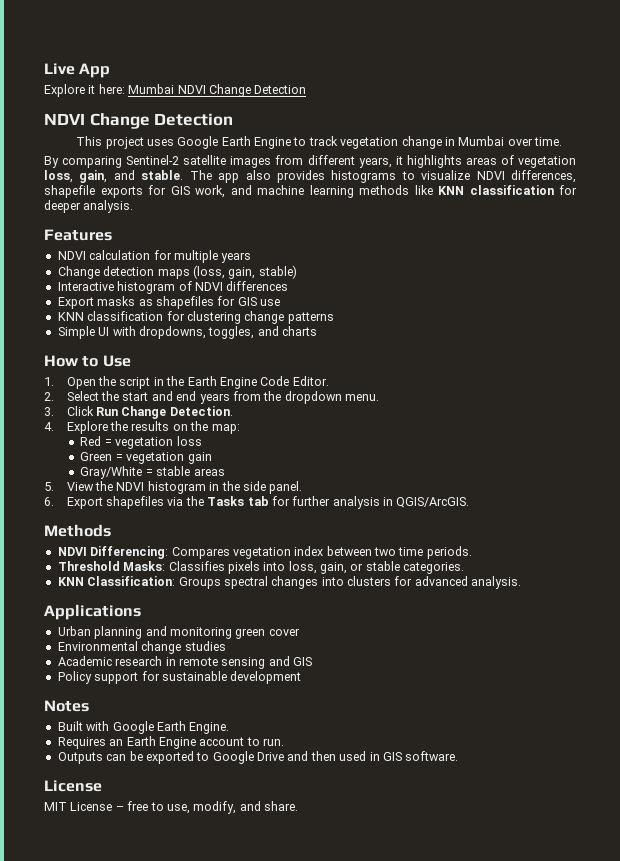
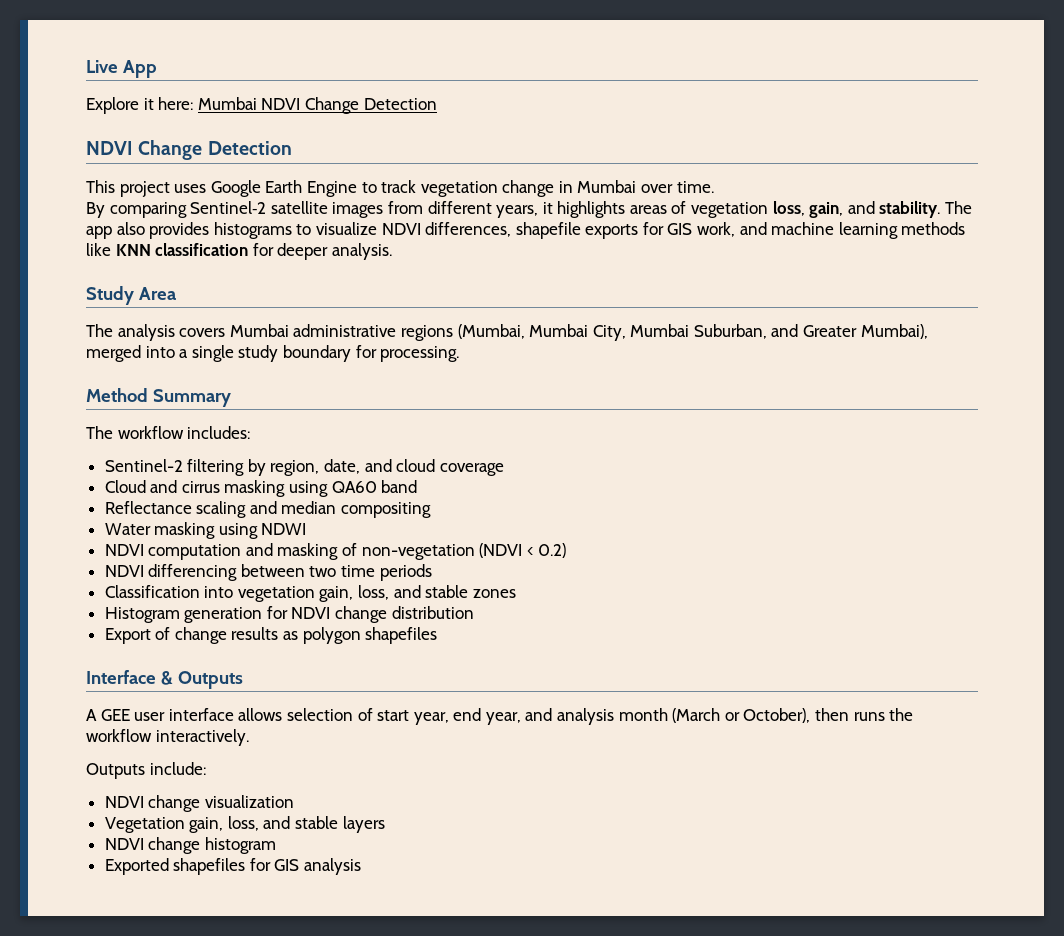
- By comparing Sentinel‑2 satellite images from different years, it highlights areas of vegetation loss, gain, and stable.
+ By comparing Sentinel‑2 satellite images from different years, it highlights areas of vegetation loss, gain, and stability.
- Features
- NDVI calculation for multiple years
- Change detection maps (loss, gain, stable)
- Interactive histogram of NDVI differences
- Export masks as shapefiles for GIS use
- KNN classification for clustering change patterns
- Simple UI with dropdowns, toggles, and charts
- How to Use
- 1. Open the script in the Earth Engine Code Editor.
- 2. Select the start and end years from the dropdown menu.
- 3. Click Run Change Detection.
- 4. Explore the results on the map:
- Red = vegetation loss
- Green = vegetation gain
- Gray/White = stable areas
- 5. View the NDVI histogram in the side panel.
- 6. Export shapefiles via the Tasks tab for further analysis in QGIS/ArcGIS.
- Methods
- NDVI Differencing: Compares vegetation index between two time periods.
- Threshold Masks: Classifies pixels into loss, gain, or stable categories.
- KNN Classification: Groups spectral changes into clusters for advanced analysis.
- Applications
- Urban planning and monitoring green cover
- Environmental change studies
- Academic research in remote sensing and GIS
- Policy support for sustainable development
- Notes
- Built with Google Earth Engine.
- Requires an Earth Engine account to run.
- Outputs can be exported to Google Drive and then used in GIS software.
- License
- MIT License – free to use, modify, and share.
+ Study Area
+ The analysis covers Mumbai administrative regions (Mumbai, Mumbai City, Mumbai Suburban, and Greater Mumbai), merged into a single study boundary for processing.
+ Method Summary
+ The workflow includes:
+ Sentinel-2 filtering by region, date, and cloud coverage
+ Cloud and cirrus masking using QA60 band
+ Reflectance scaling and median compositing
+ Water masking using NDWI
+ NDVI computation and masking of non-vegetation (NDVI < 0.2)
+ NDVI differencing between two time periods
+ Classification into vegetation gain, loss, and stable zones
+ Histogram generation for NDVI change distribution
+ Export of change results as polygon shapefiles
+ Interface & Outputs
+ A GEE user interface allows selection of start year, end year, and analysis month (March or October), then runs the workflow interactively.
+ Outputs include:
+ NDVI change visualization
+ Vegetation gain, loss, and stable layers
+ NDVI change histogram
+ Exported shapefiles for GIS analysis

